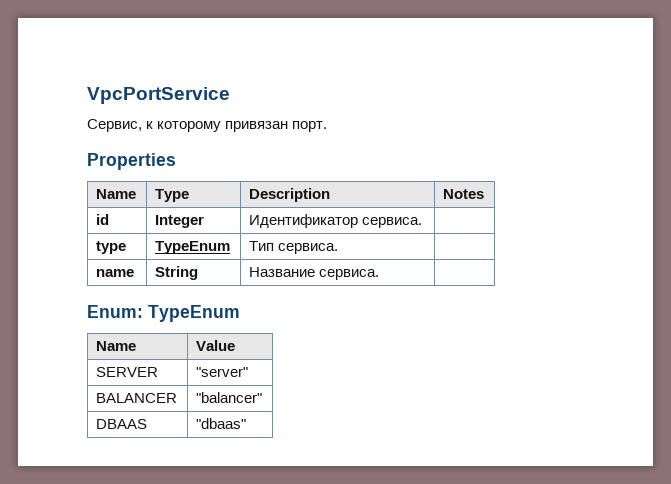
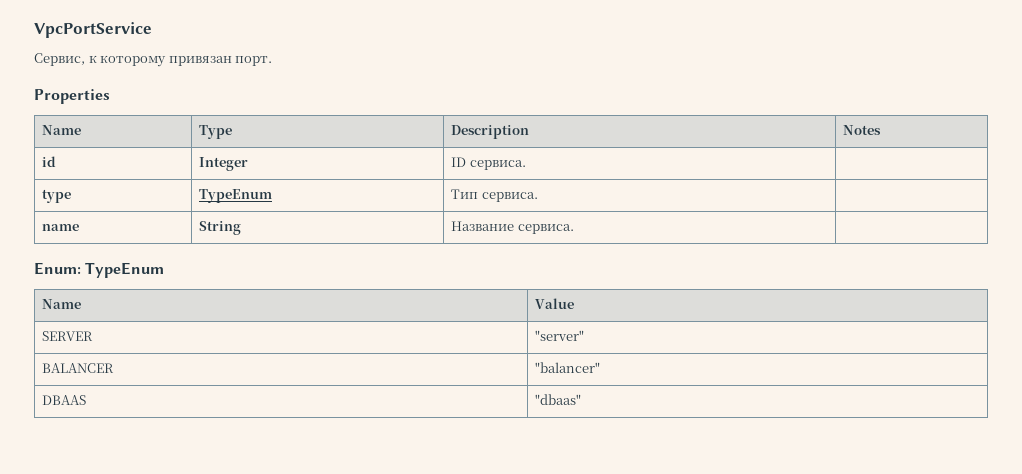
- id | Integer | Идентификатор сервиса. |
+ id | Integer | ID сервиса. |

